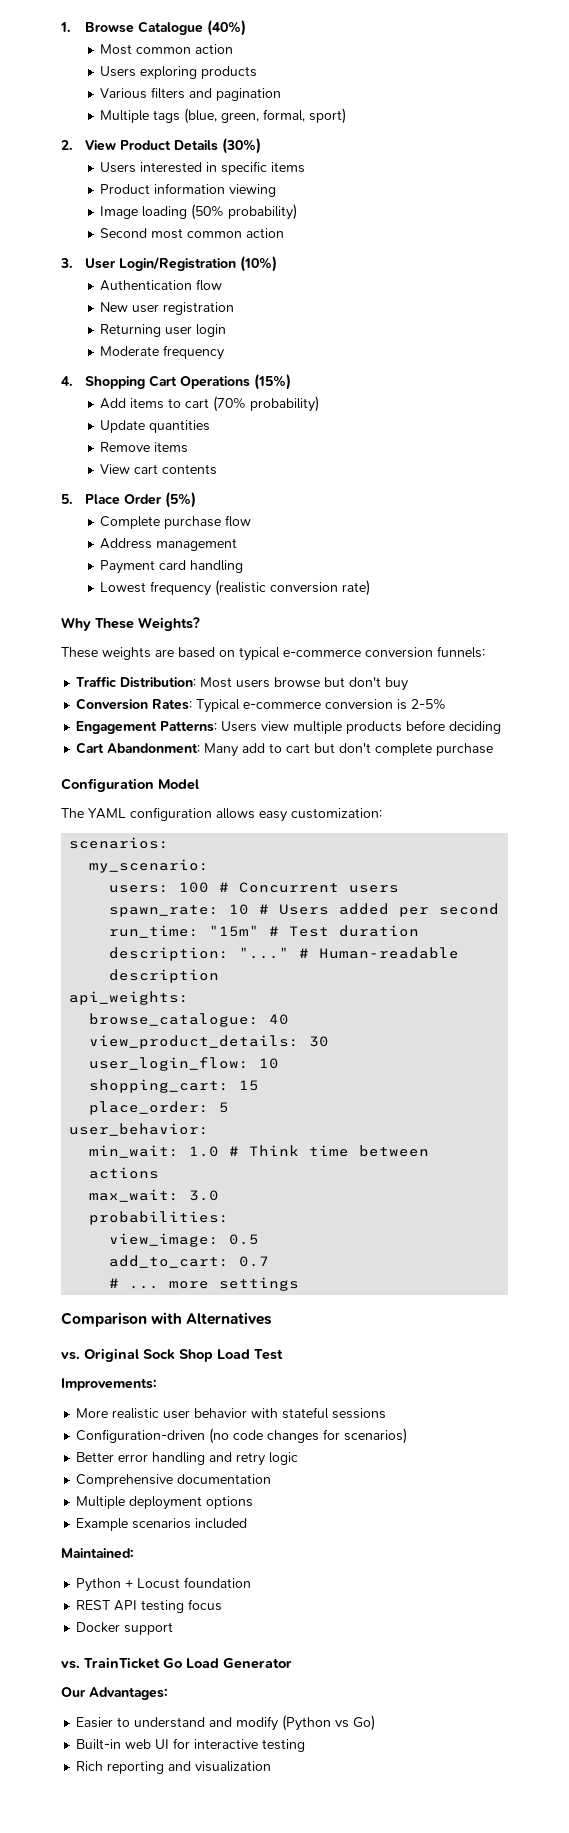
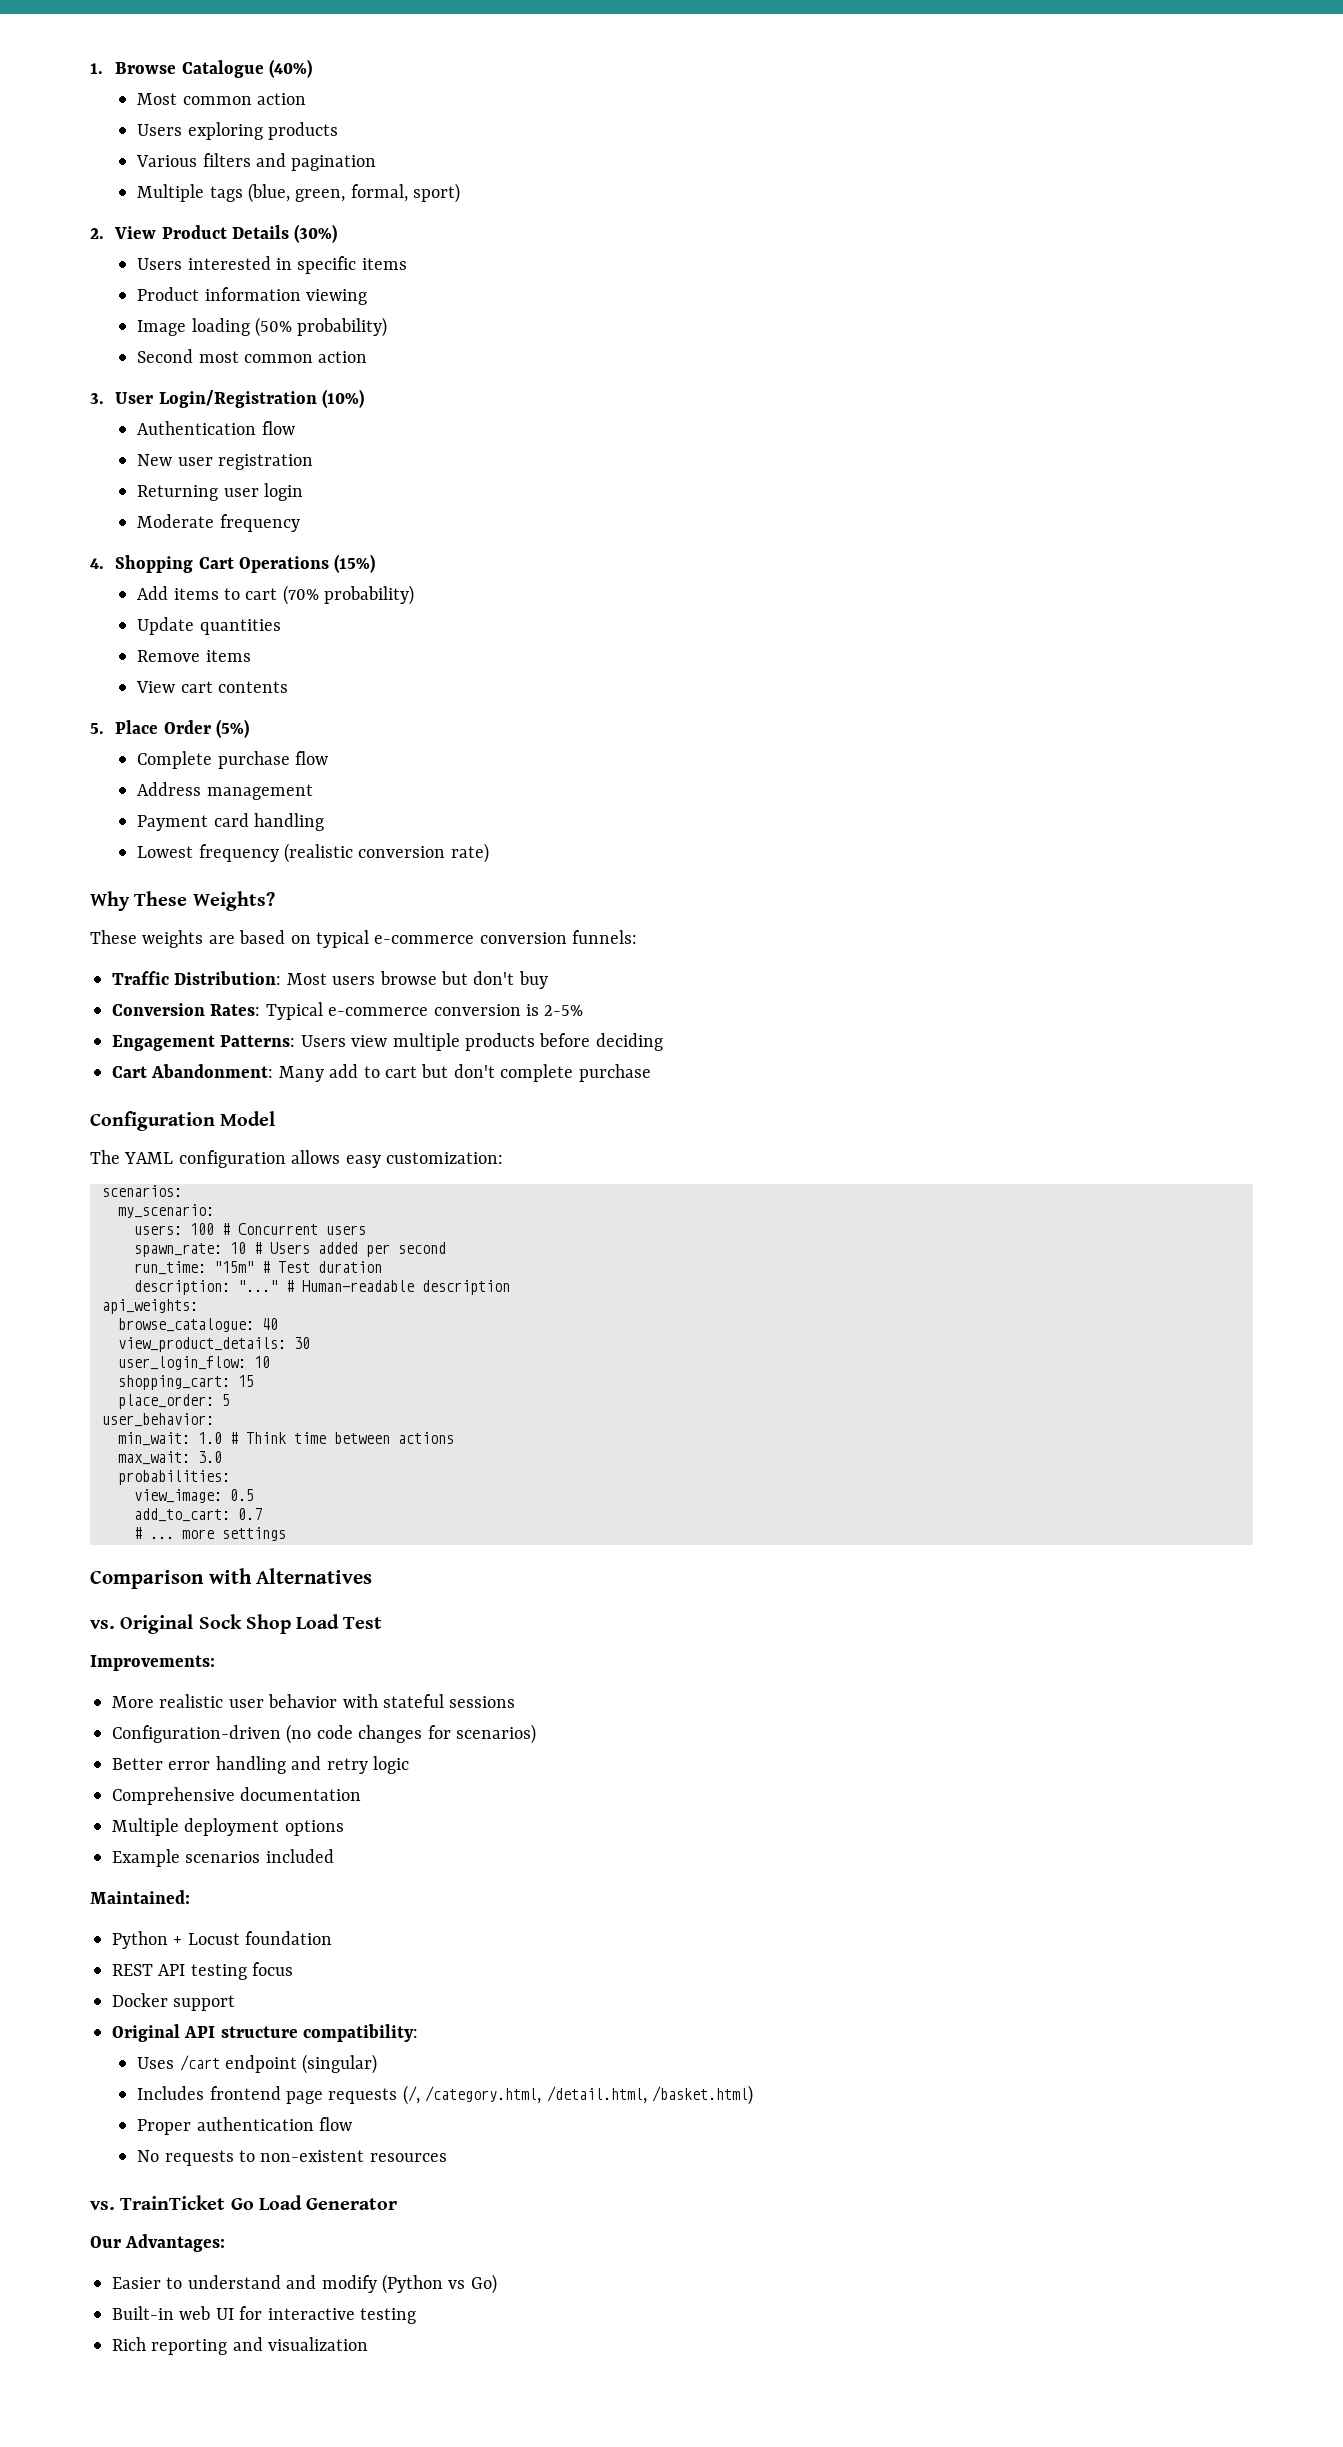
+ Original API structure compatibility:
+ Uses /cart endpoint (singular)
+ Includes frontend page requests (/, /category.html, /detail.html, /basket.html)
+ Proper authentication flow
+ No requests to non-existent resources

